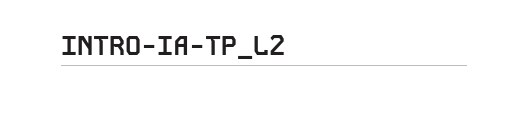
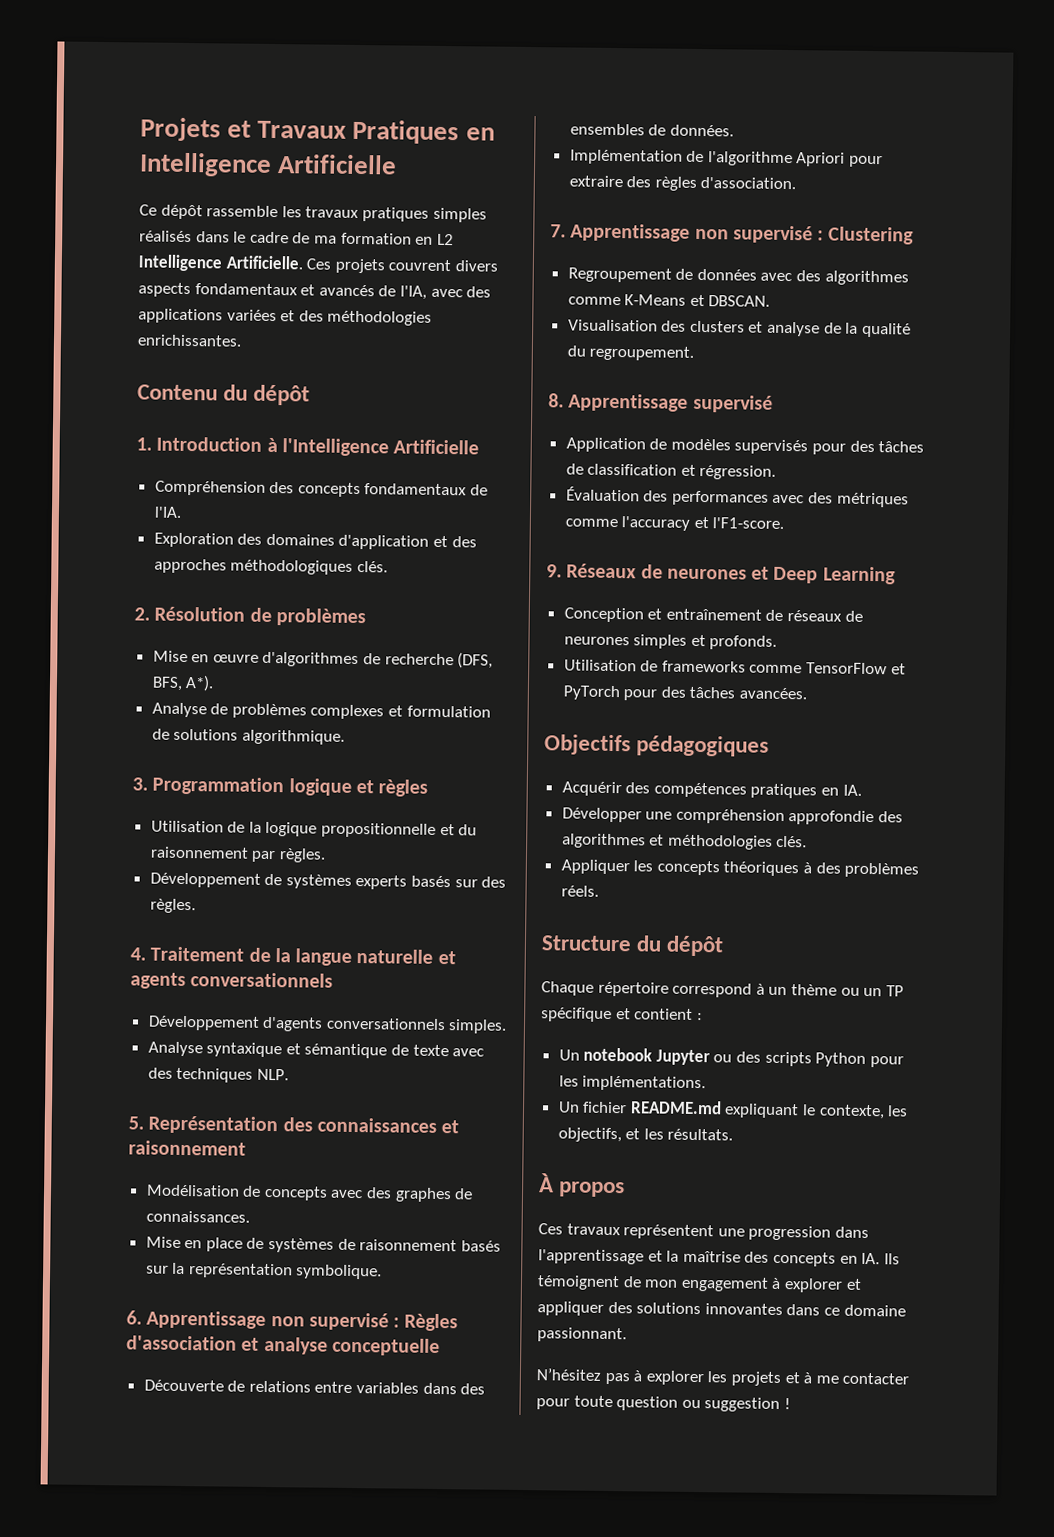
- INTRO-IA-TP_L2
+ Projets et Travaux Pratiques en Intelligence Artificielle
+ Ce dépôt rassemble les travaux pratiques simples réalisés dans le cadre de ma formation en L2 Intelligence Artificielle. Ces projets couvrent divers aspects fondamentaux et avancés de l'IA, avec des applications variées et des méthodologies enrichissantes.
+ Contenu du dépôt
+ 1. Introduction à l'Intelligence Artificielle
+ Compréhension des concepts fondamentaux de l'IA.
+ Exploration des domaines d'application et des approches méthodologiques clés.
+ 2. Résolution de problèmes
+ Mise en œuvre d'algorithmes de recherche (DFS, BFS, A*).
+ Analyse de problèmes complexes et formulation de solutions algorithmique.
+ 3. Programmation logique et règles
+ Utilisation de la logique propositionnelle et du raisonnement par règles.
+ Développement de systèmes experts basés sur des règles.
+ 4. Traitement de la langue naturelle et agents conversationnels
+ Développement d'agents conversationnels simples.
+ Analyse syntaxique et sémantique de texte avec des techniques NLP.
+ 5. Représentation des connaissances et raisonnement
+ Modélisation de concepts avec des graphes de connaissances.
+ Mise en place de systèmes de raisonnement basés sur la représentation symbolique.
+ 6. Apprentissage non supervisé : Règles d'association et analyse conceptuelle
+ Découverte de relations entre variables dans des ensembles de données.
+ Implémentation de l'algorithme Apriori pour extraire des règles d'association.
+ 7. Apprentissage non supervisé : Clustering
+ Regroupement de données avec des algorithmes comme K-Means et DBSCAN.
+ Visualisation des clusters et analyse de la qualité du regroupement.
+ 8. Apprentissage supervisé
+ Application de modèles supervisés pour des tâches de classification et régression.
+ Évaluation des performances avec des métriques comme l'accuracy et l'F1-score.
+ 9. Réseaux de neurones et Deep Learning
+ Conception et entraînement de réseaux de neurones simples et profonds.
+ Utilisation de frameworks comme TensorFlow et PyTorch pour des tâches avancées.
+ Objectifs pédagogiques
+ Acquérir des compétences pratiques en IA.
+ Développer une compréhension approfondie des algorithmes et méthodologies clés.
+ Appliquer les concepts théoriques à des problèmes réels.
+ Structure du dépôt
+ Chaque répertoire correspond à un thème ou un TP spécifique et contient :
+ Un notebook Jupyter ou des scripts Python pour les implémentations.
+ Un fichier README.md expliquant le contexte, les objectifs, et les résultats.
+ À propos
+ Ces travaux représentent une progression dans l'apprentissage et la maîtrise des concepts en IA. Ils témoignent de mon engagement à explorer et appliquer des solutions innovantes dans ce domaine passionnant.
+ N’hésitez pas à explorer les projets et à me contacter pour toute question ou suggestion !

